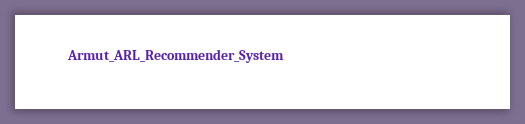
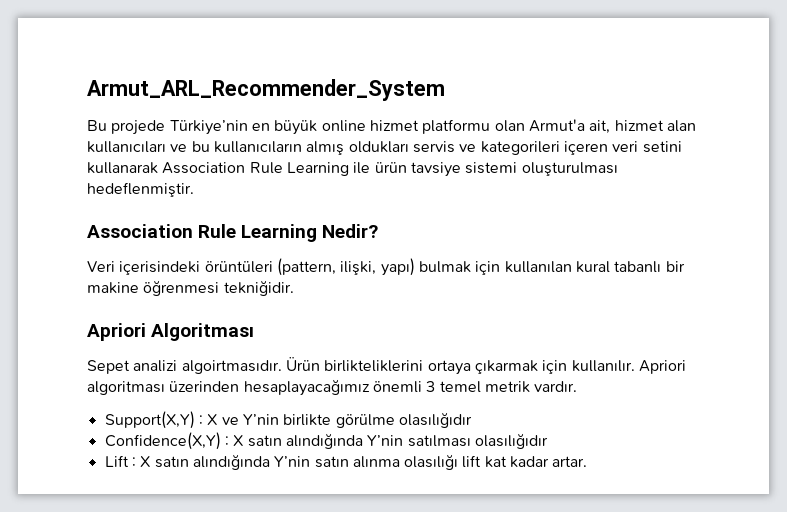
+ Bu projede Türkiye’nin en büyük online hizmet platformu olan Armut'a ait, hizmet alan kullanıcıları ve bu kullanıcıların almış oldukları servis ve kategorileri içeren veri setini kullanarak Association Rule Learning ile ürün tavsiye sistemi oluşturulması hedeflenmiştir.
+ Association Rule Learning Nedir?
+ Veri içerisindeki örüntüleri (pattern, ilişki, yapı) bulmak için kullanılan kural tabanlı bir makine öğrenmesi tekniğidir.
+ Apriori Algoritması
+ Sepet analizi algoirtmasıdır. Ürün birlikteliklerini ortaya çıkarmak için kullanılır. Apriori algoritması üzerinden hesaplayacağımız önemli 3 temel metrik vardır.
+ Support(X,Y) : X ve Y’nin birlikte görülme olasılığıdır
+ Confidence(X,Y) : X satın alındığında Y’nin satılması olasılığıdır
+ Lift : X satın alındığında Y’nin satın alınma olasılığı lift kat kadar artar.

